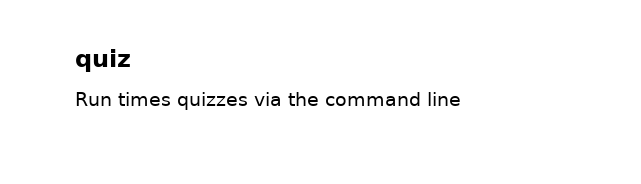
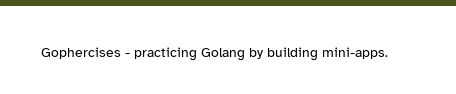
- quiz
- Run times quizzes via the command line
+ Gophercises - practicing Golang by building mini-apps.

